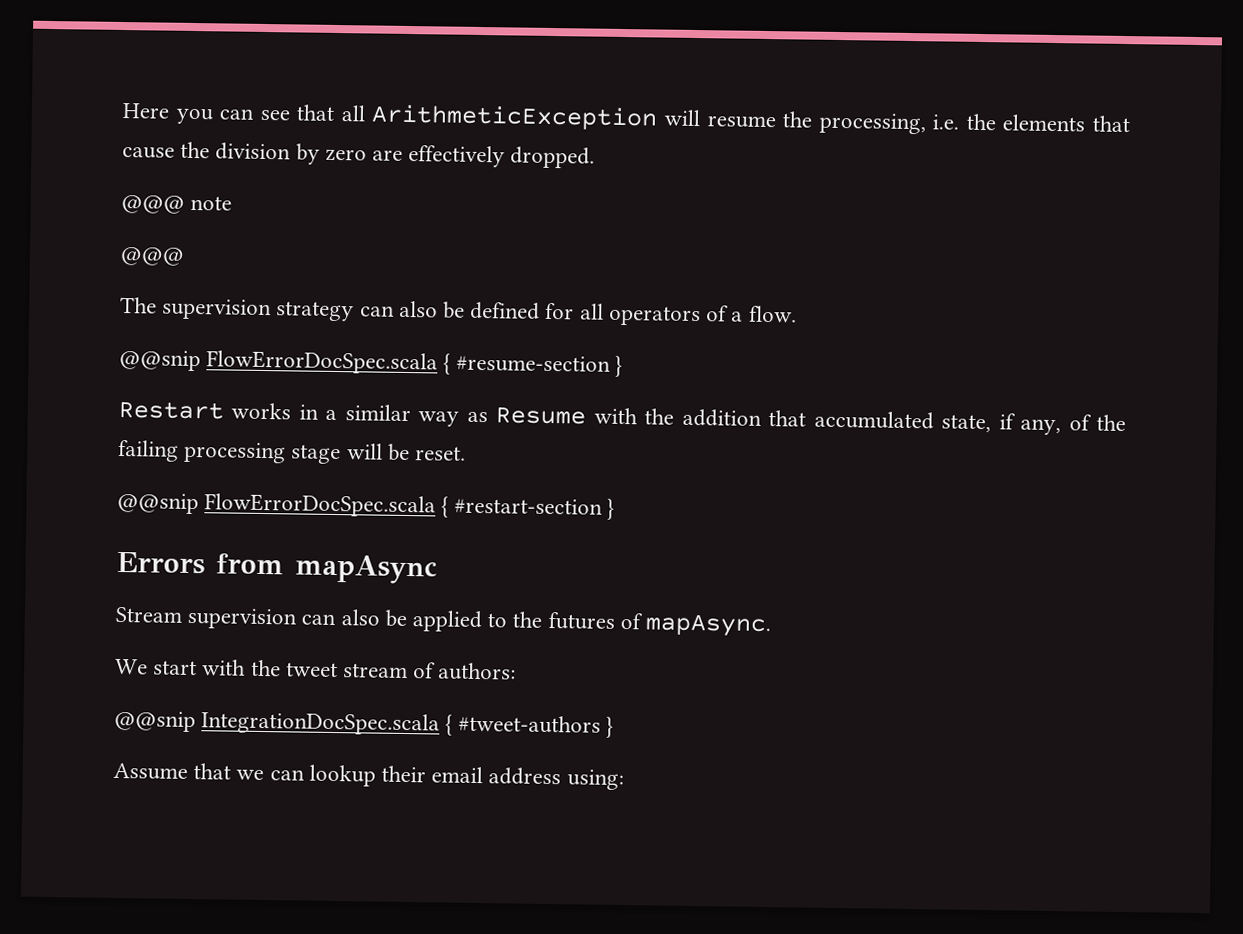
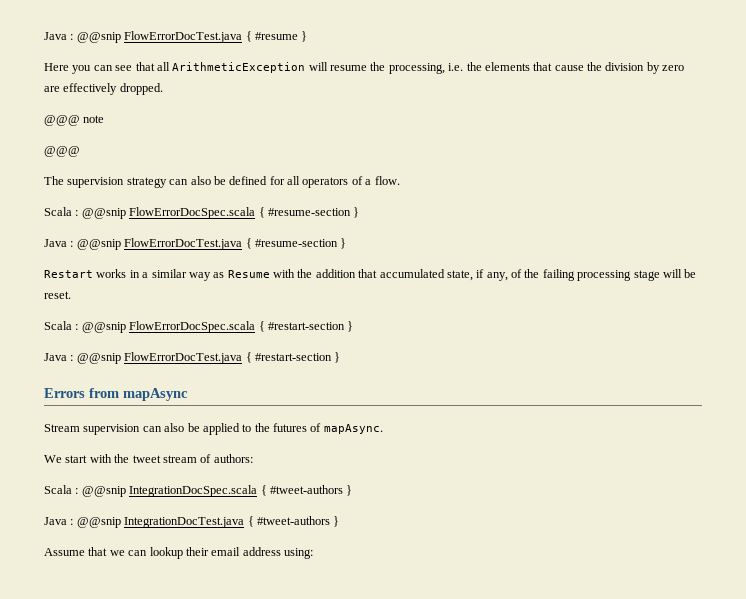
+ Java : @@snip FlowErrorDocTest.java { #resume }
- @@snip FlowErrorDocSpec.scala { #resume-section }
+ Scala : @@snip FlowErrorDocSpec.scala { #resume-section }
+ Java : @@snip FlowErrorDocTest.java { #resume-section }
- @@snip FlowErrorDocSpec.scala { #restart-section }
+ Scala : @@snip FlowErrorDocSpec.scala { #restart-section }
+ Java : @@snip FlowErrorDocTest.java { #restart-section }
- @@snip IntegrationDocSpec.scala { #tweet-authors }
+ Scala : @@snip IntegrationDocSpec.scala { #tweet-authors }
+ Java : @@snip IntegrationDocTest.java { #tweet-authors }

